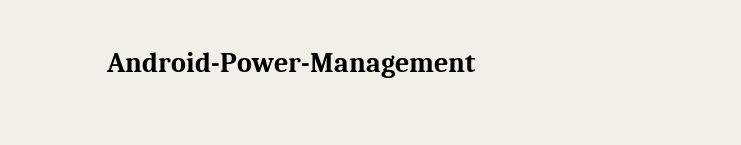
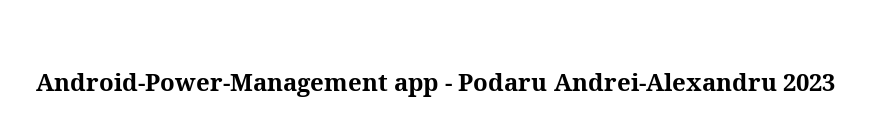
- Android-Power-Management
+ Android-Power-Management app - Podaru Andrei-Alexandru 2023

